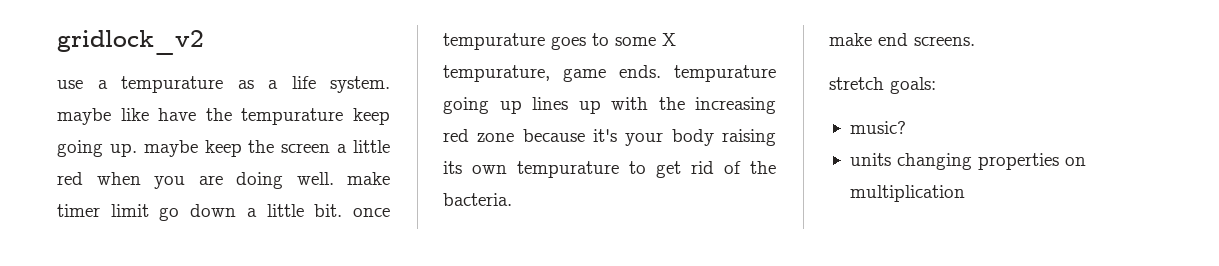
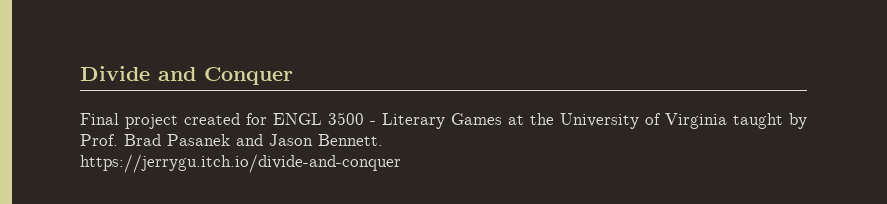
- gridlock_v2
- use a tempurature as a life system. maybe like have the tempurature keep going up. maybe keep the screen a little red when you are doing well. make timer limit go down a little bit. once tempurature goes to some X tempurature, game ends. tempurature going up lines up with the increasing red zone because it's your body raising its own tempurature to get rid of the bacteria.
- make end screens.
- stretch goals:
- music?
- units changing properties on multiplication
+ Divide and Conquer
+ Final project created for ENGL 3500 - Literary Games at the University of Virginia taught by Prof. Brad Pasanek and Jason Bennett.
+ https://jerrygu.itch.io/divide-and-conquer

